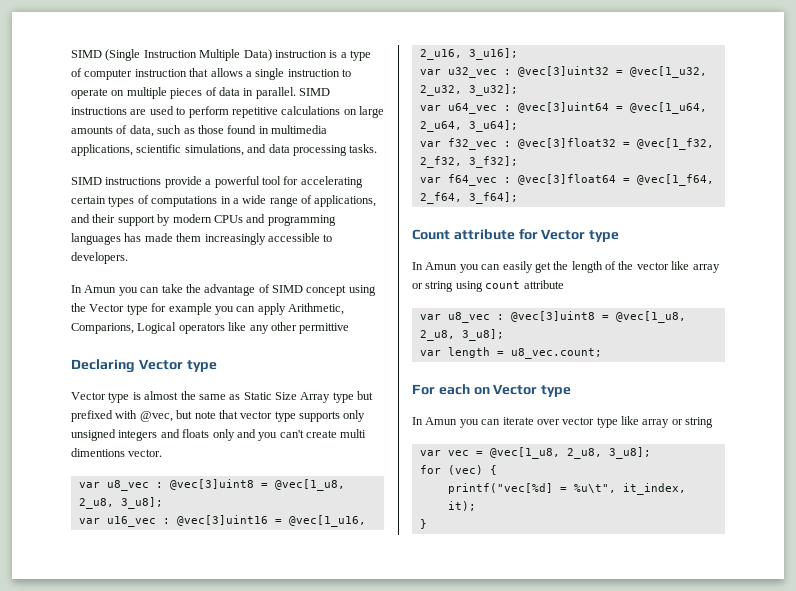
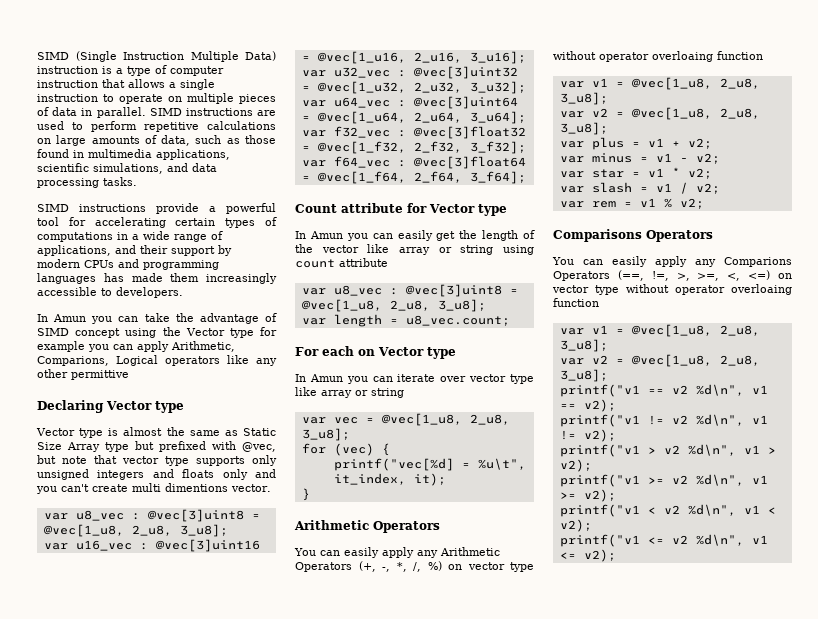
  }
+ Arithmetic Operators
+ You can easily apply any Arithmetic Operators (+, -, *, /, %) on vector type without operator overloaing function
+ var v1 = @vec[1_u8, 2_u8, 3_u8];
+ var v2 = @vec[1_u8, 2_u8, 3_u8];
+ var plus = v1 + v2;
+ var minus = v1 - v2;
+ var star = v1 * v2;
+ var slash = v1 / v2;
+ var rem = v1 % v2;
+ Comparisons Operators
+ You can easily apply any Comparions Operators (==, !=, >, >=, <, <=) on vector type without operator overloaing function
+ var v1 = @vec[1_u8, 2_u8, 3_u8];
+ var v2 = @vec[1_u8, 2_u8, 3_u8];
+ printf("v1 == v2 %d\n", v1 == v2);
+ printf("v1 != v2 %d\n", v1 != v2);
+ printf("v1 > v2 %d\n", v1 > v2);
+ printf("v1 >= v2 %d\n", v1 >= v2);
+ printf("v1 < v2 %d\n", v1 < v2);
+ printf("v1 <= v2 %d\n", v1 <= v2);

